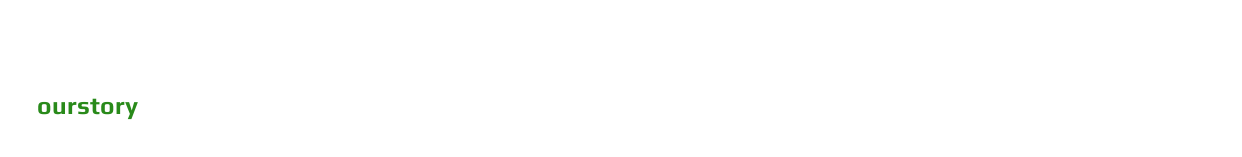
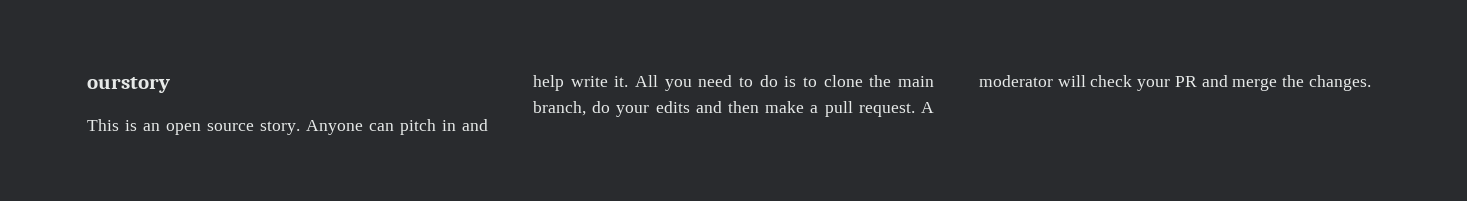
+ This is an open source story. Anyone can pitch in and help write it. All you need to do is to clone the main branch, do your edits and then make a pull request. A moderator will check your PR and merge the changes.

